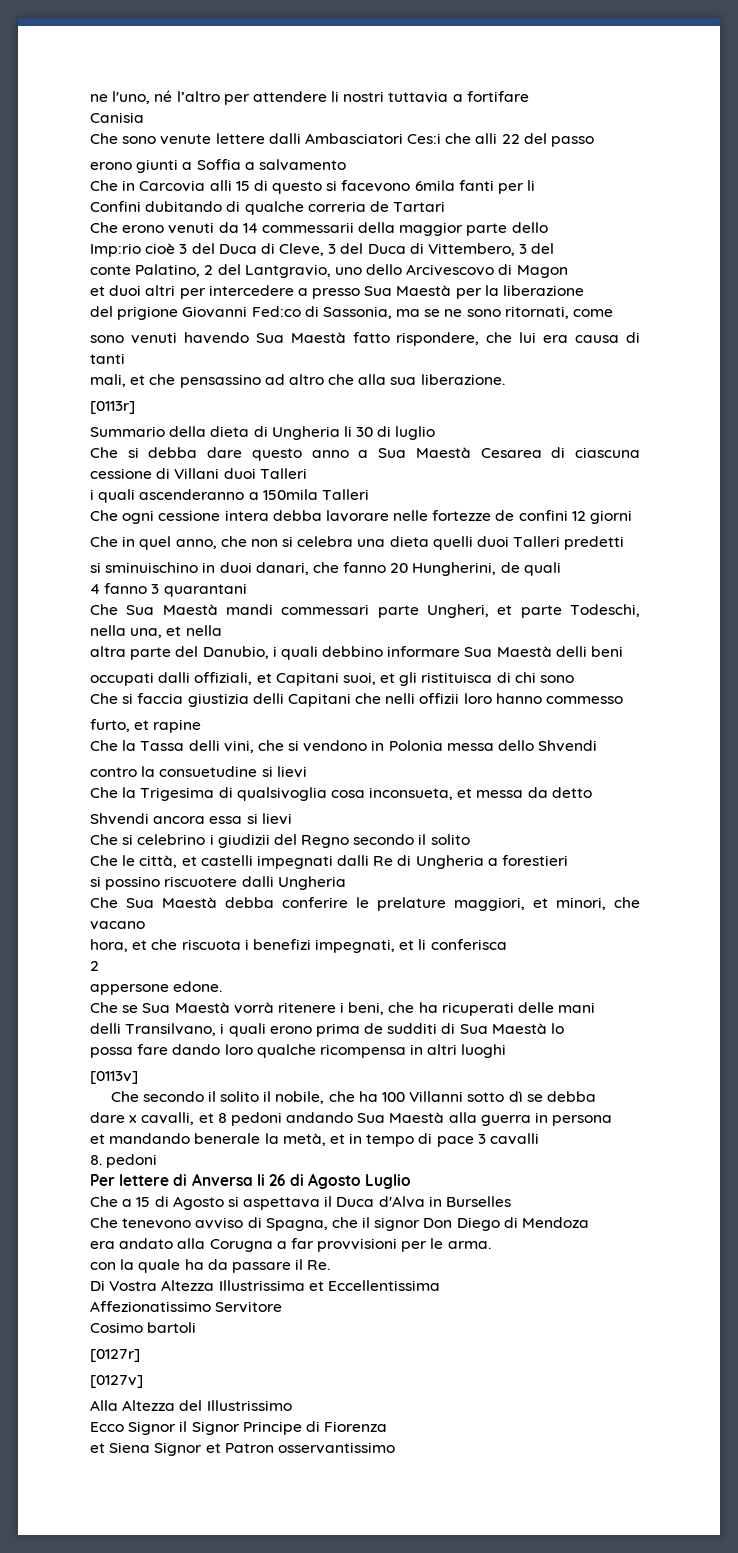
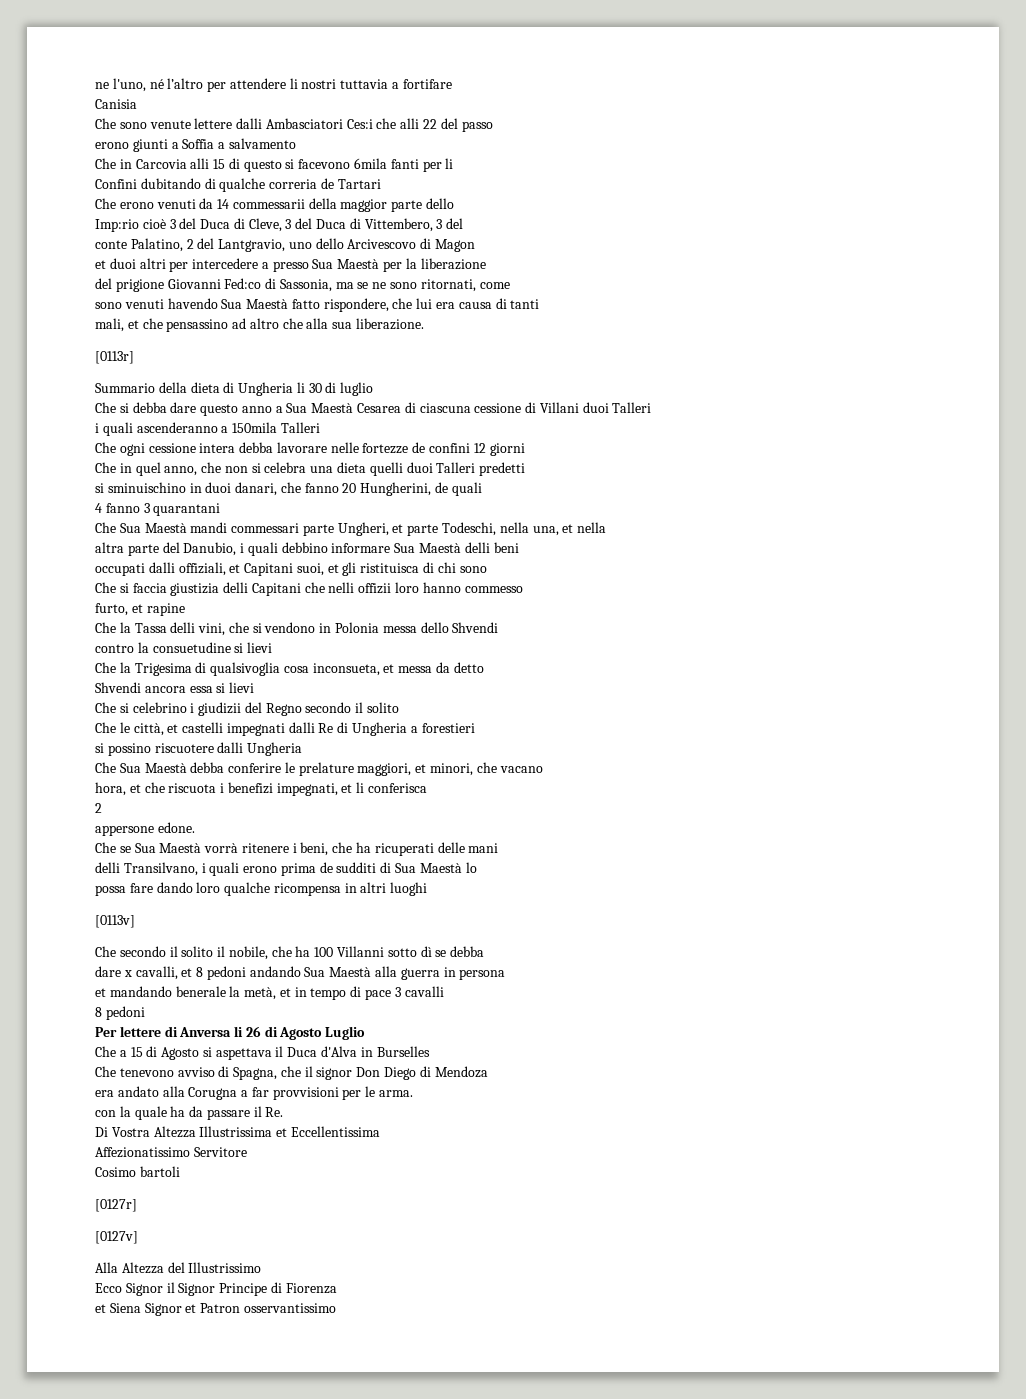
  et mandando benerale la metà, et in tempo di pace 3 cavalli
- 8. pedoni
+ 8 pedoni

